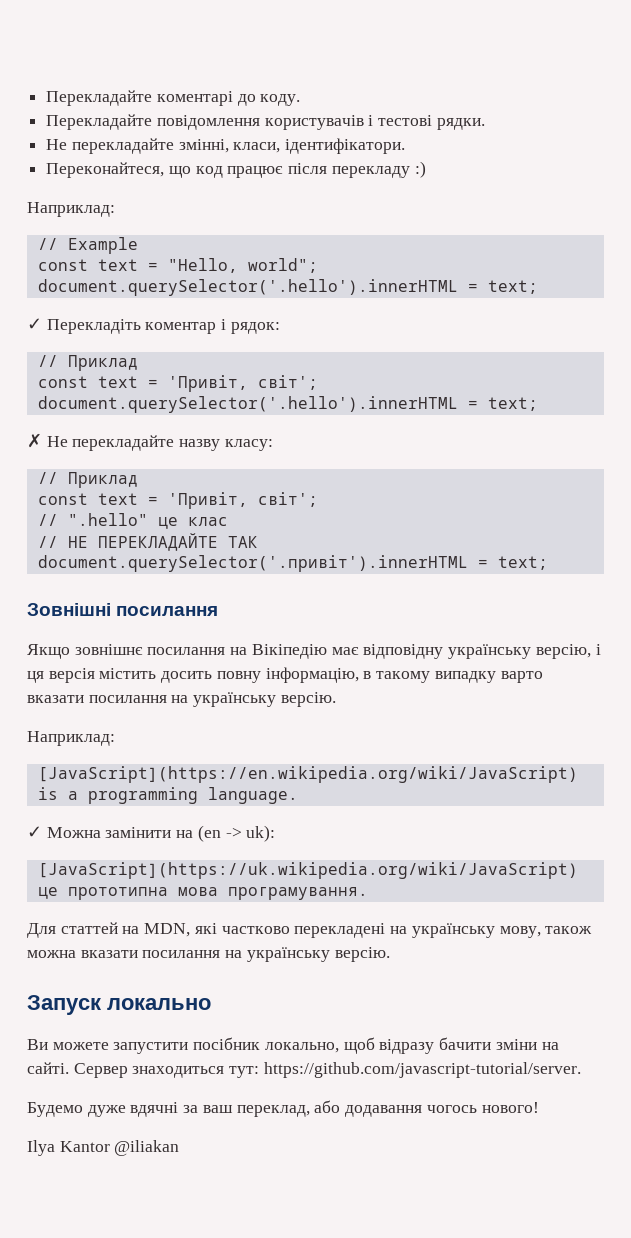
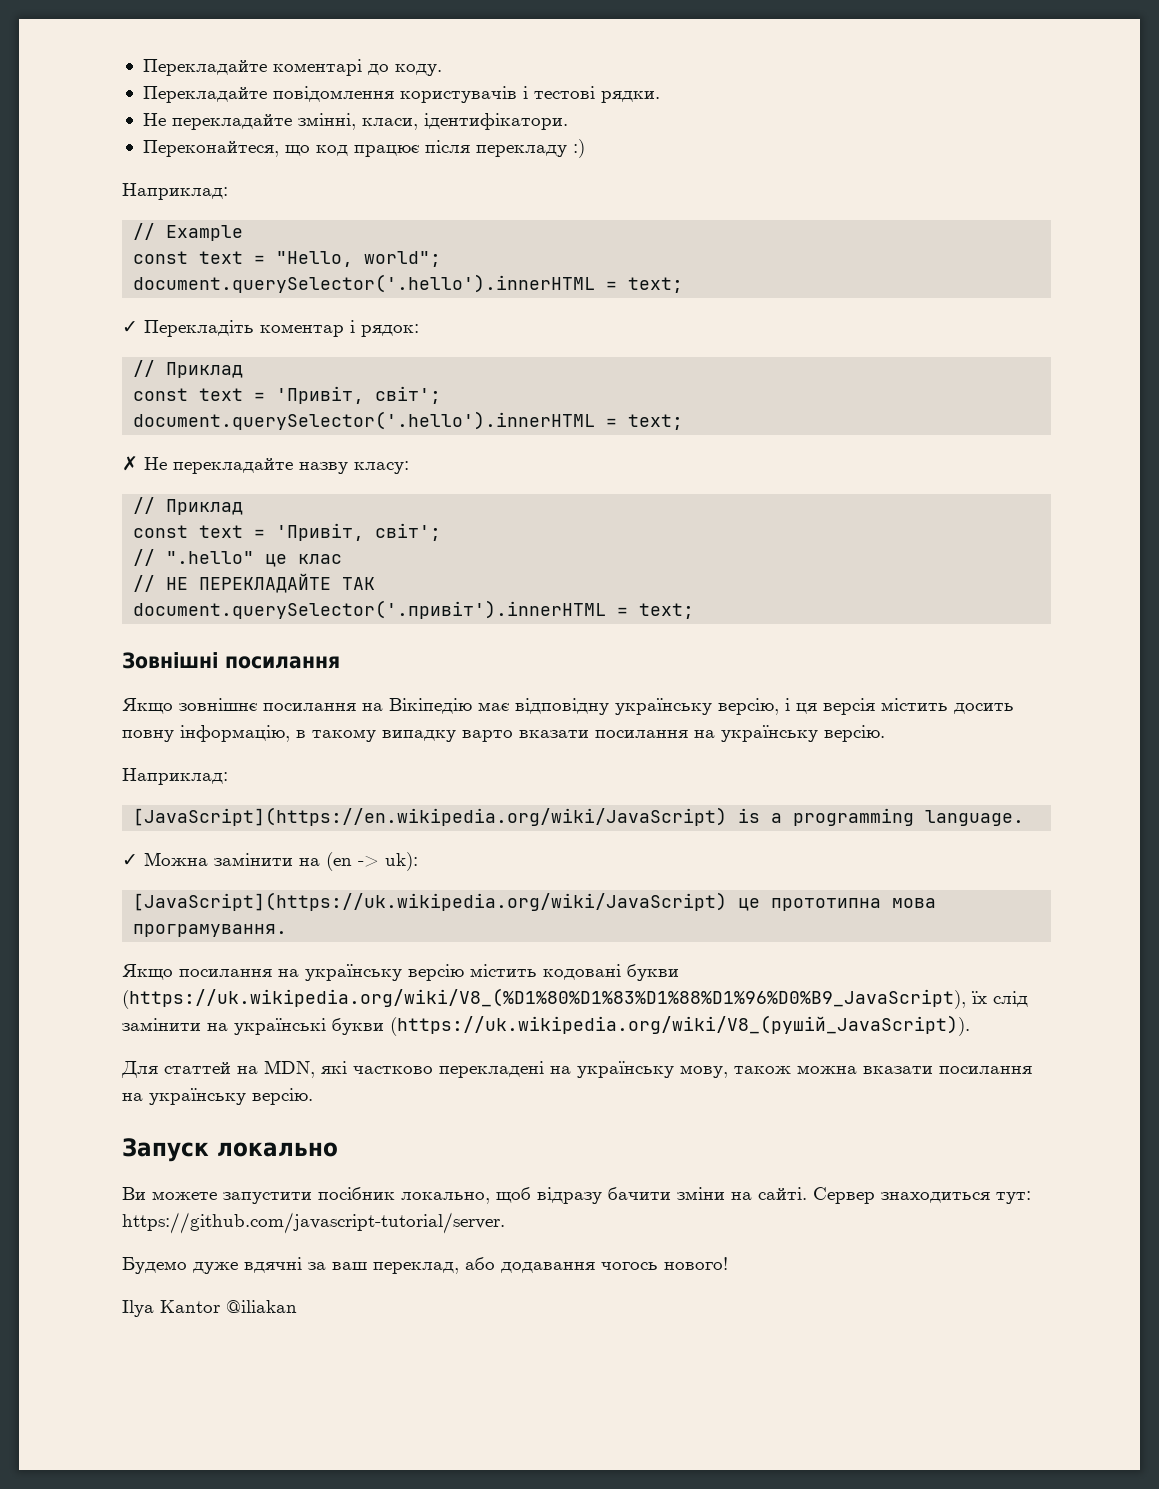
+ Якщо посилання на українську версію містить кодовані букви (https://uk.wikipedia.org/wiki/V8_(%D1%80%D1%83%D1%88%D1%96%D0%B9_JavaScript), їх слід замінити на українські букви (https://uk.wikipedia.org/wiki/V8_(рушій_JavaScript)).

